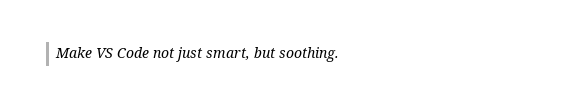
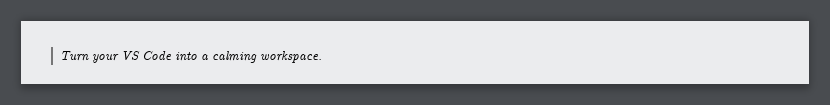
- Make VS Code not just smart, but soothing.
+ Turn your VS Code into a calming workspace.

